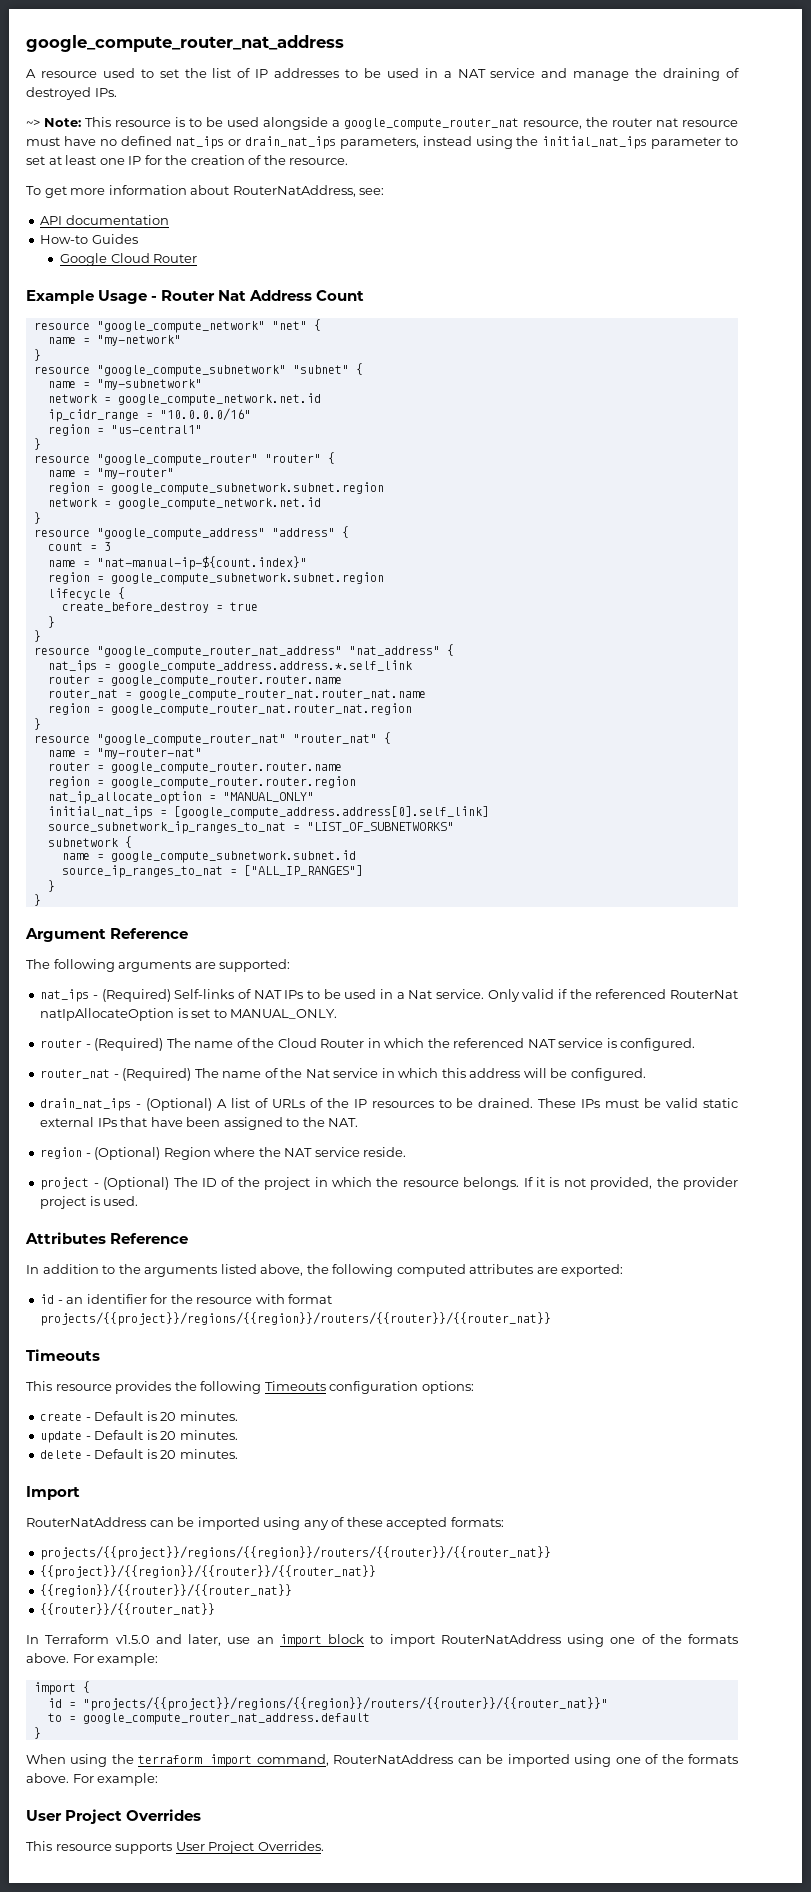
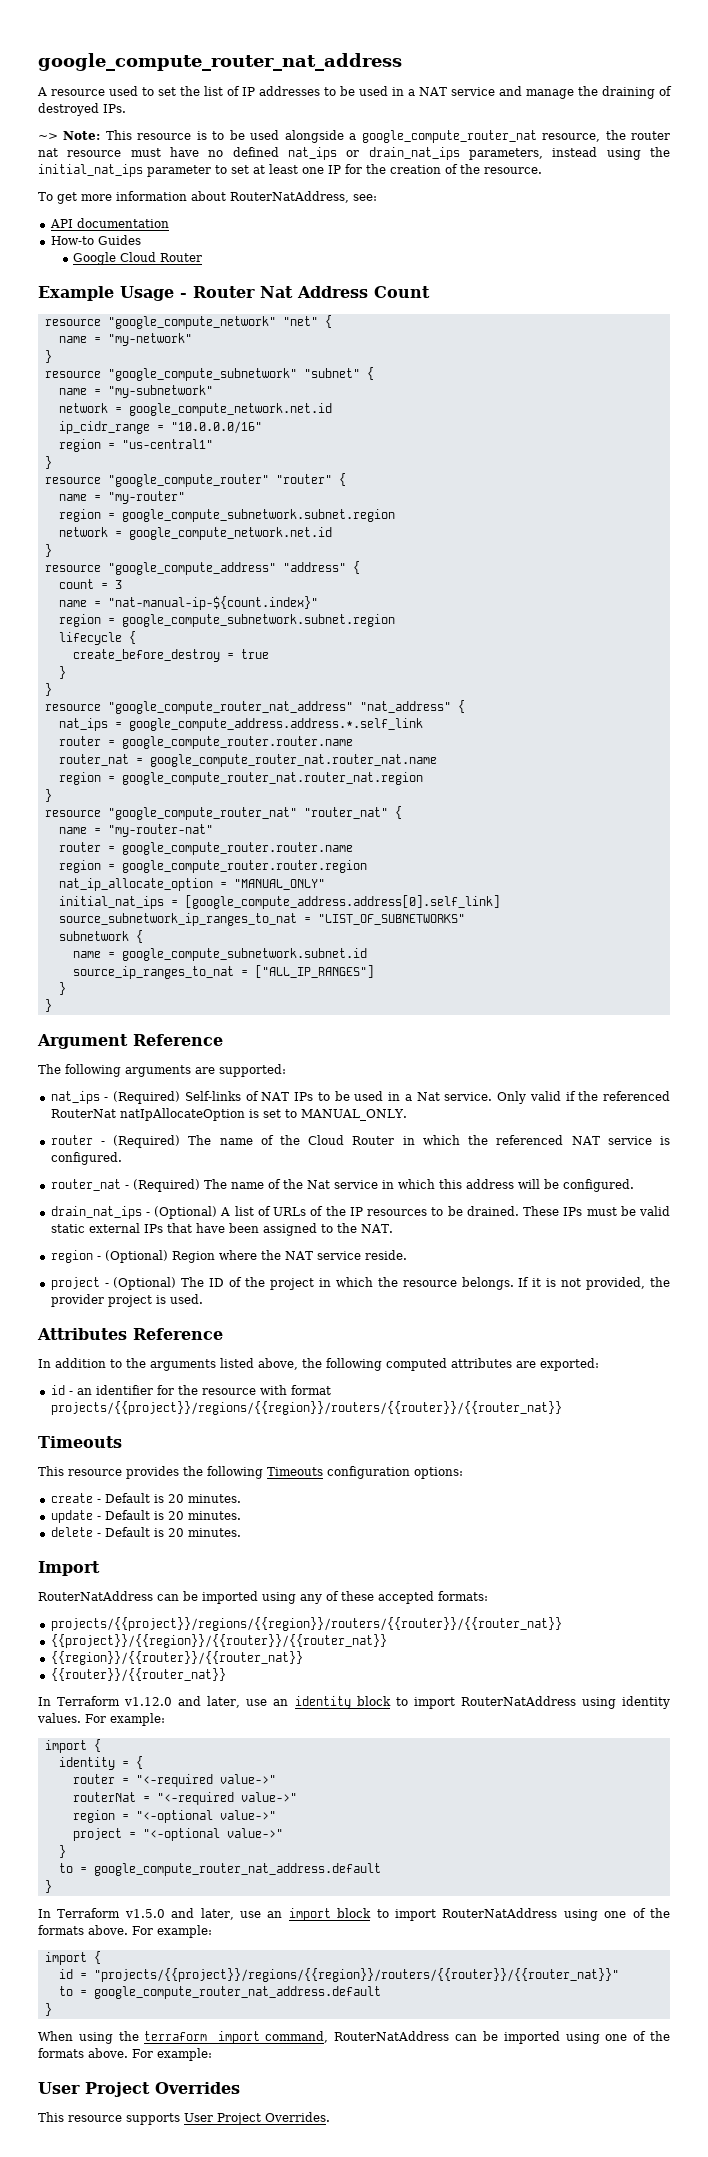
+ In Terraform v1.12.0 and later, use an identity block to import RouterNatAddress using identity values. For example:
+ import {
+ identity = {
+ router = "<-required value->"
+ routerNat = "<-required value->"
+ region = "<-optional value->"
+ project = "<-optional value->"
+ }
+ to = google_compute_router_nat_address.default
+ }

